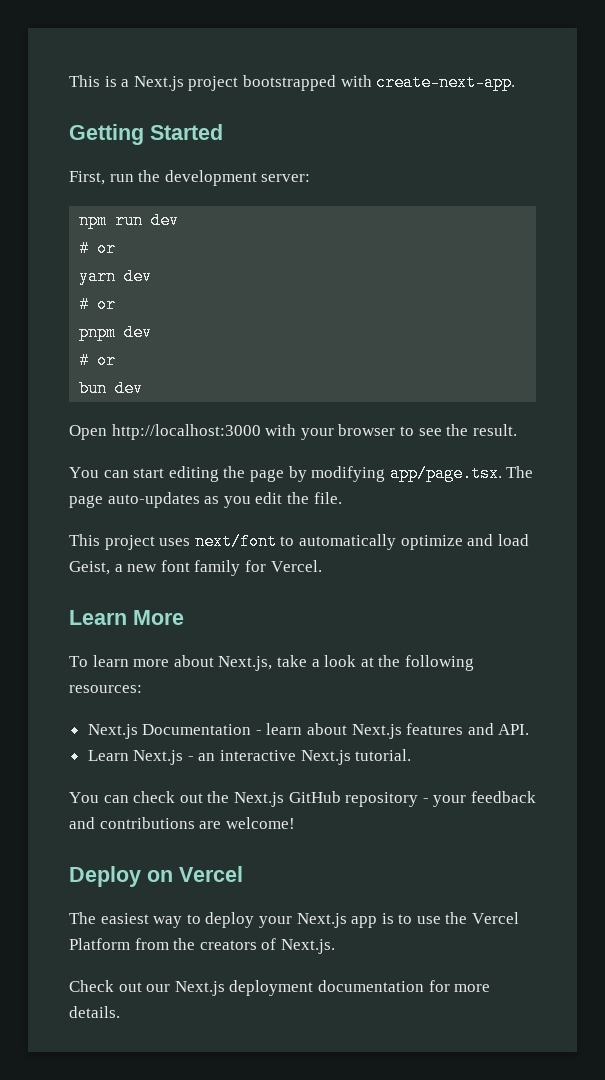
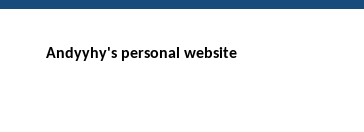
- This is a Next.js project bootstrapped with create-next-app.
- Getting Started
- First, run the development server:
- npm run dev
- # or
- yarn dev
- # or
- pnpm dev
- # or
- bun dev
- Open http://localhost:3000 with your browser to see the result.
- You can start editing the page by modifying app/page.tsx. The page auto-updates as you edit the file.
- This project uses next/font to automatically optimize and load Geist, a new font family for Vercel.
- Learn More
- To learn more about Next.js, take a look at the following resources:
- Next.js Documentation - learn about Next.js features and API.
- Learn Next.js - an interactive Next.js tutorial.
- You can check out the Next.js GitHub repository - your feedback and contributions are welcome!
- Deploy on Vercel
- The easiest way to deploy your Next.js app is to use the Vercel Platform from the creators of Next.js.
- Check out our Next.js deployment documentation for more details.
+ Andyyhy's personal website

